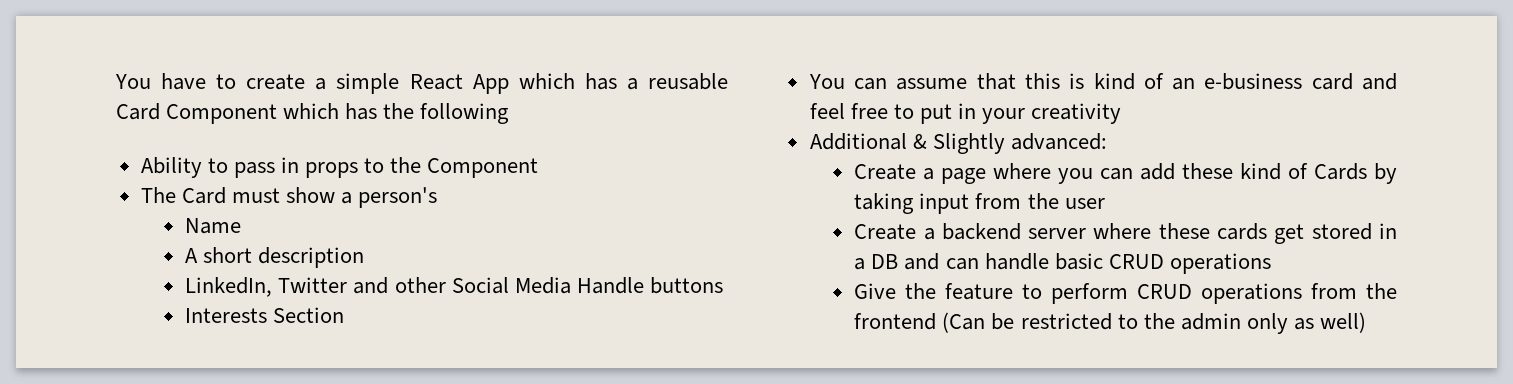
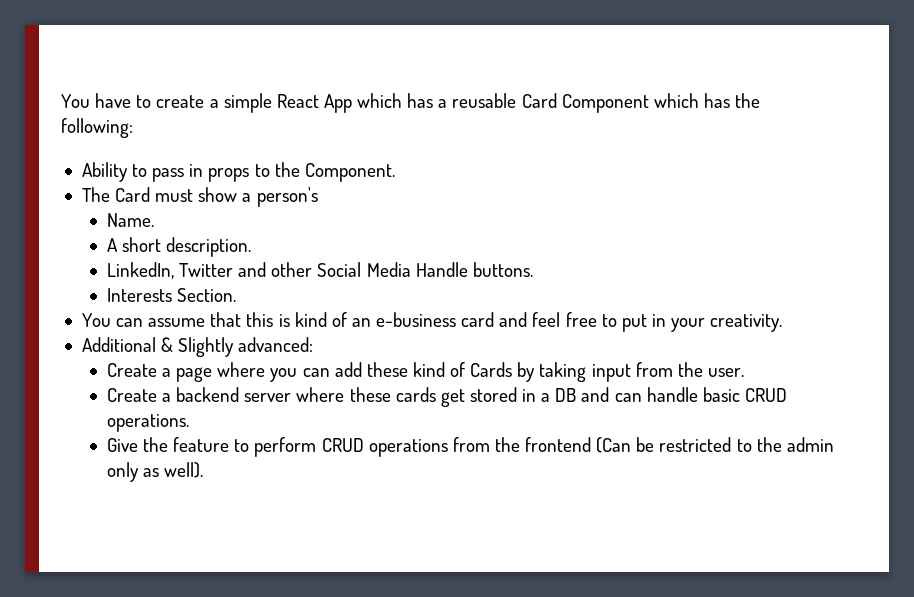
- You have to create a simple React App which has a reusable Card Component which has the following
+ You have to create a simple React App which has a reusable Card Component which has the following:
- Ability to pass in props to the Component
+ Ability to pass in props to the Component.
- Name
+ Name.
- A short description
+ A short description.
- LinkedIn, Twitter and other Social Media Handle buttons
+ LinkedIn, Twitter and other Social Media Handle buttons.
- Interests Section
+ Interests Section.
- You can assume that this is kind of an e-business card and feel free to put in your creativity
+ You can assume that this is kind of an e-business card and feel free to put in your creativity.
- Create a page where you can add these kind of Cards by taking input from the user
+ Create a page where you can add these kind of Cards by taking input from the user.
- Create a backend server where these cards get stored in a DB and can handle basic CRUD operations
+ Create a backend server where these cards get stored in a DB and can handle basic CRUD operations.
- Give the feature to perform CRUD operations from the frontend (Can be restricted to the admin only as well)
+ Give the feature to perform CRUD operations from the frontend (Can be restricted to the admin only as well).

